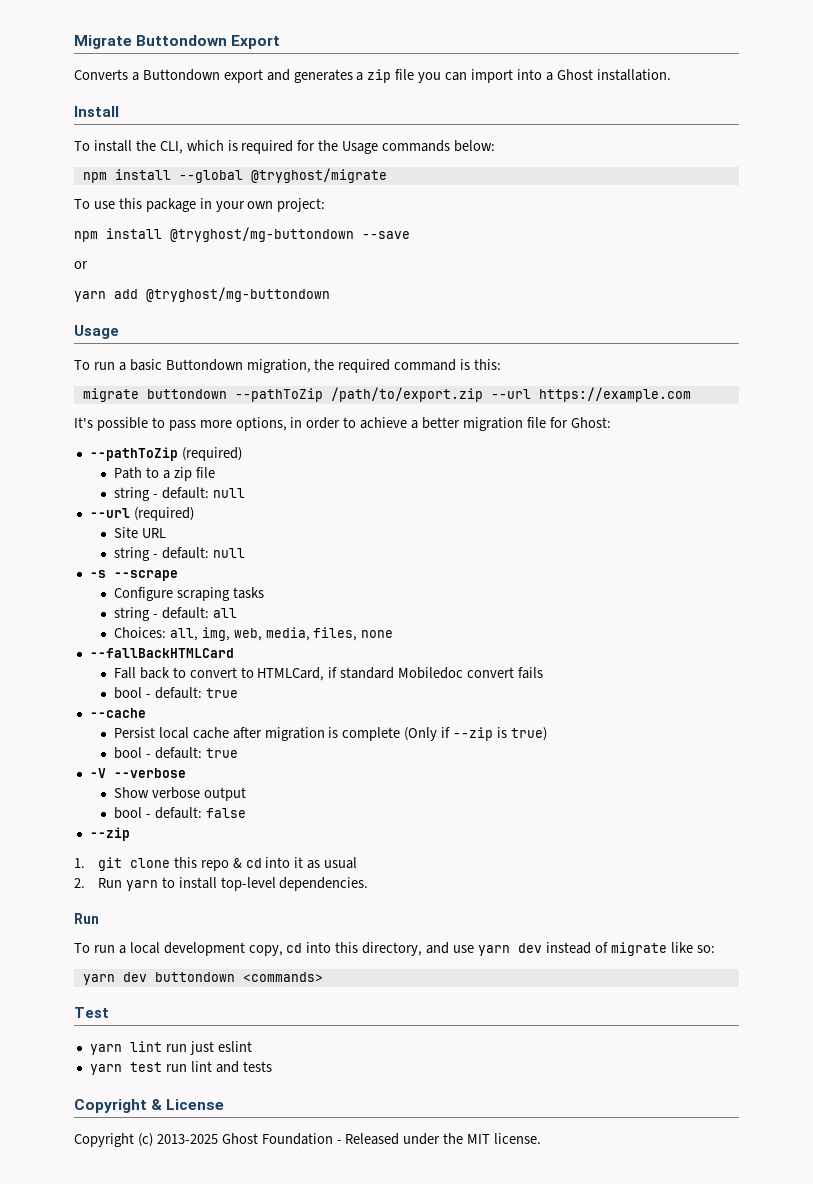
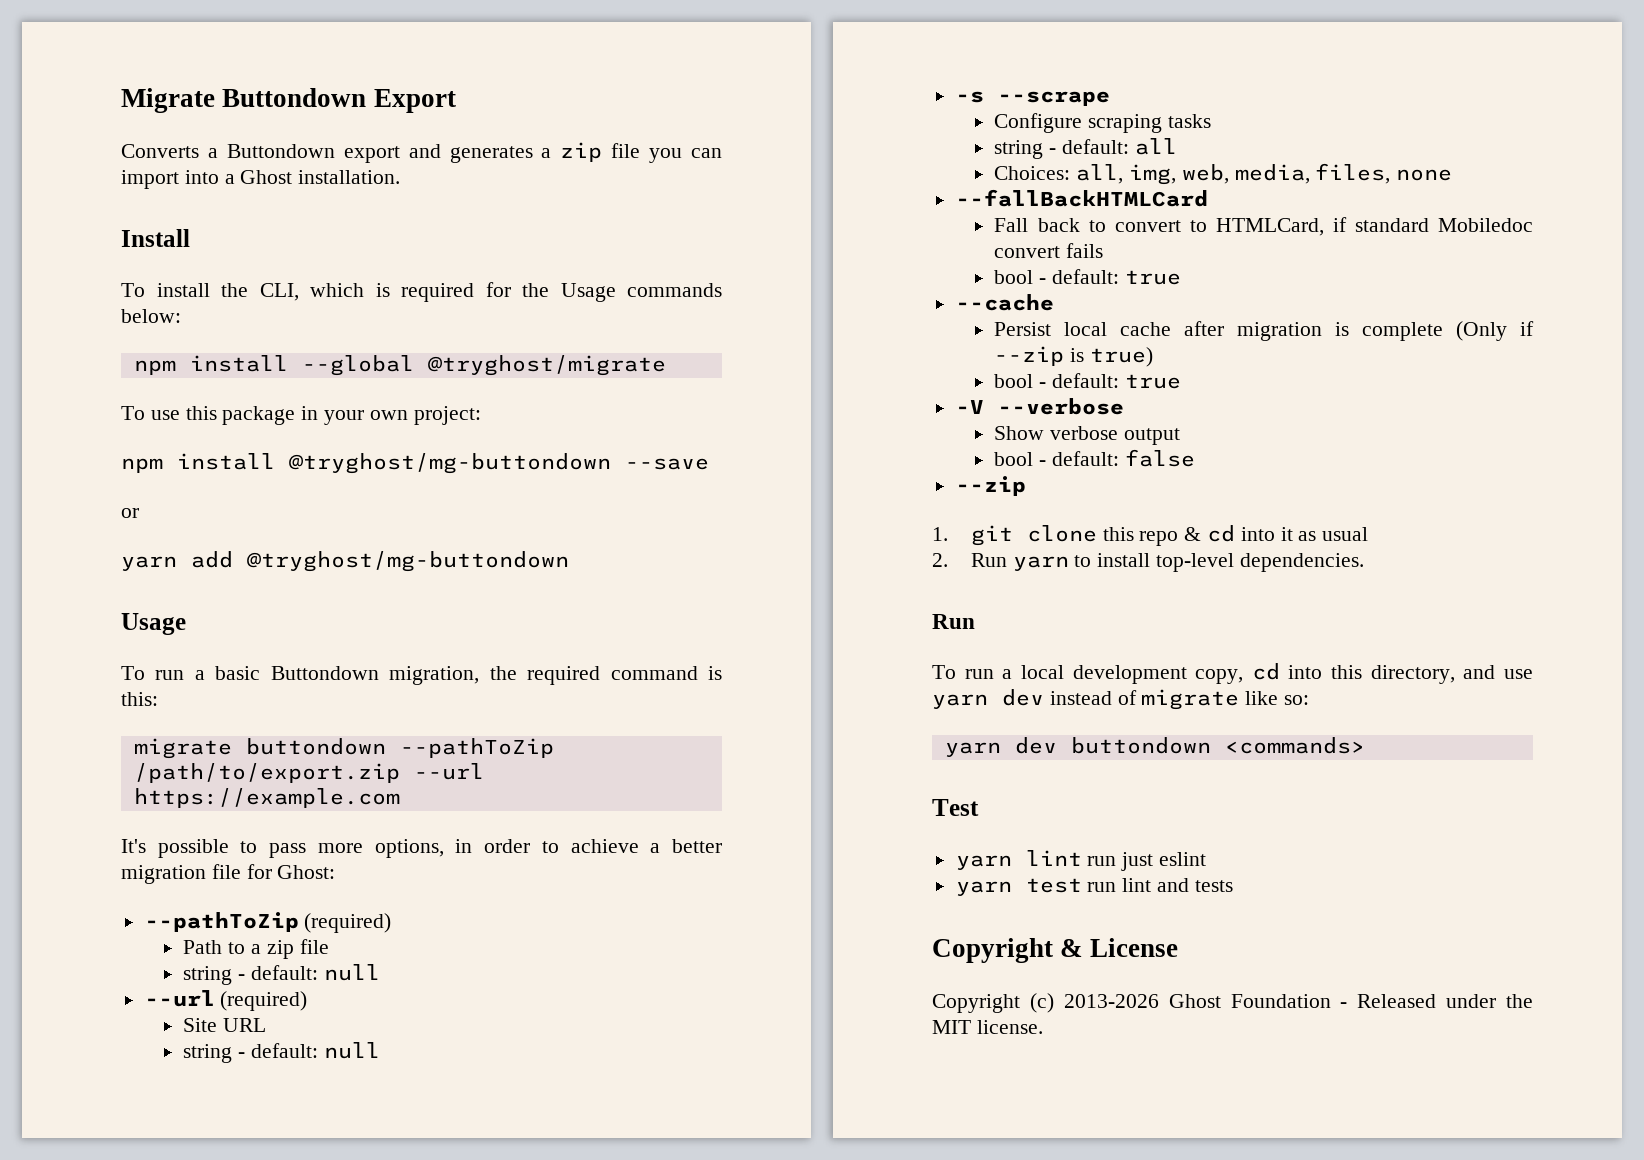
- Copyright (c) 2013-2025 Ghost Foundation - Released under the MIT license.
+ Copyright (c) 2013-2026 Ghost Foundation - Released under the MIT license.

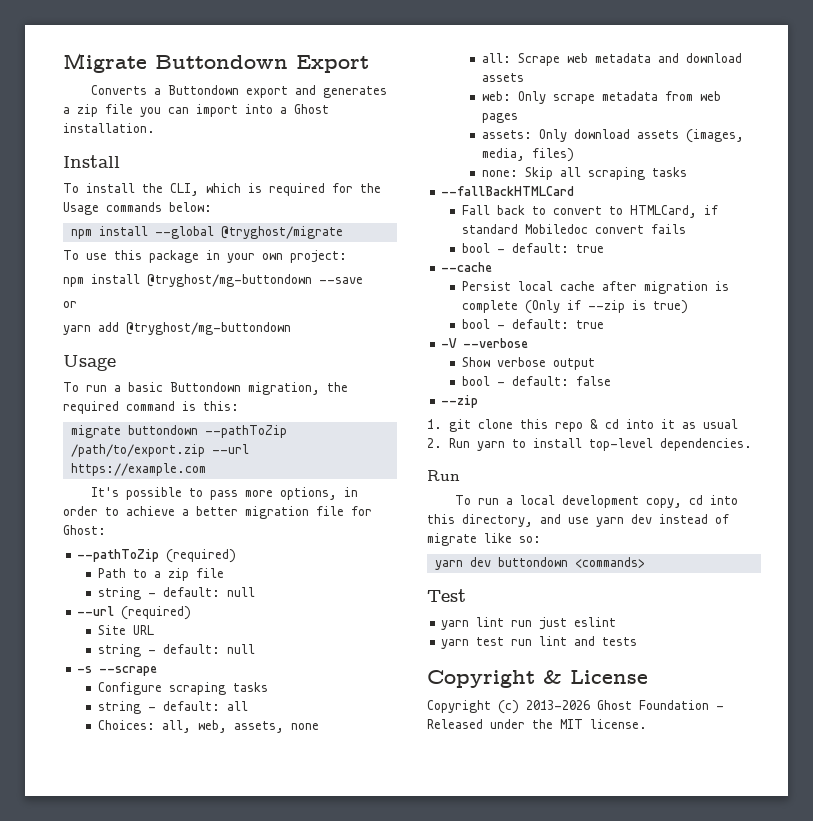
- Choices: all, img, web, media, files, none
+ Choices: all, web, assets, none
+ all: Scrape web metadata and download assets
+ web: Only scrape metadata from web pages
+ assets: Only download assets (images, media, files)
+ none: Skip all scraping tasks

